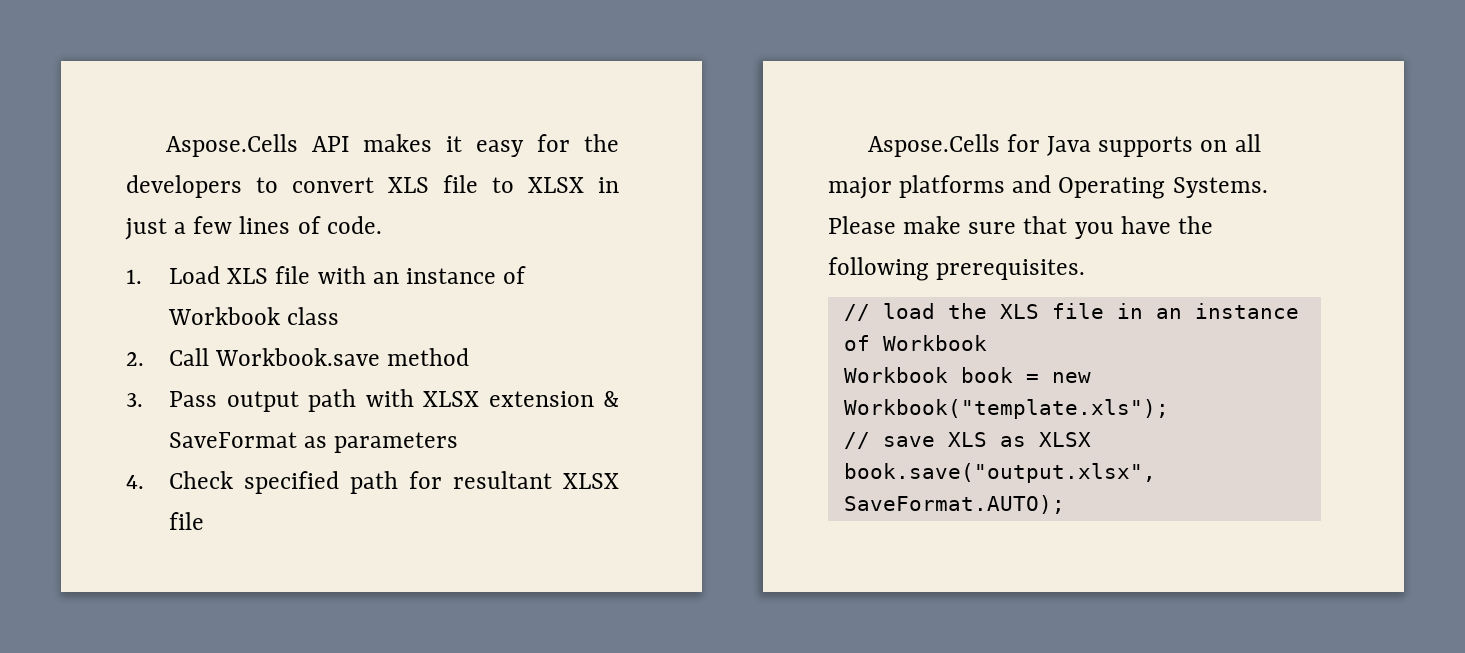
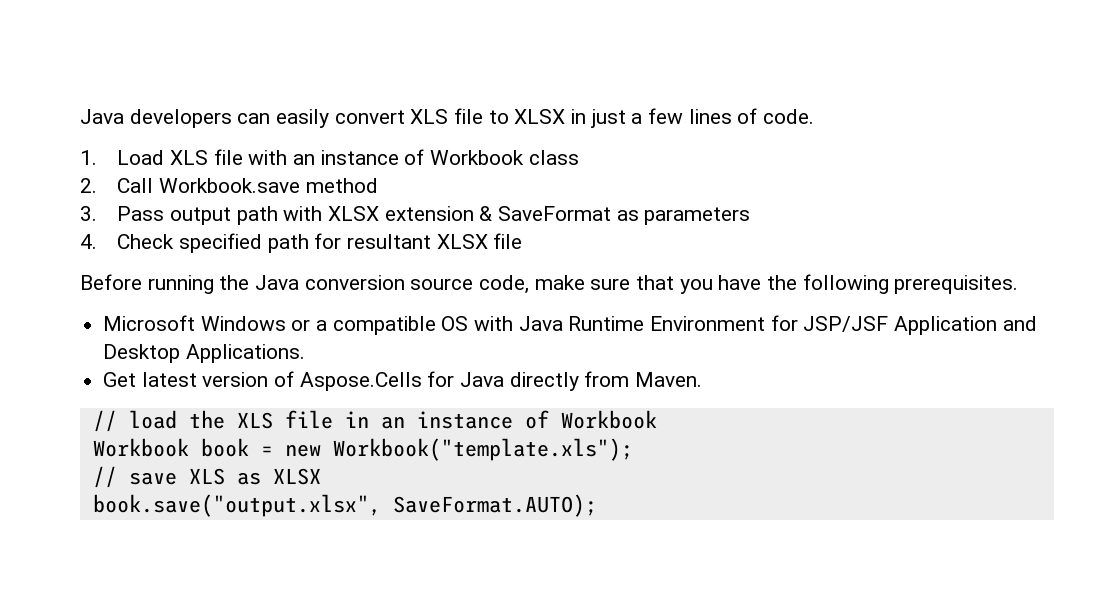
- Aspose.Cells API makes it easy for the developers to convert XLS file to XLSX in just a few lines of code.
+ Java developers can easily convert XLS file to XLSX in just a few lines of code.
- Aspose.Cells for Java supports on all major platforms and Operating Systems. Please make sure that you have the following prerequisites.
+ Before running the Java conversion source code, make sure that you have the following prerequisites.
+ Microsoft Windows or a compatible OS with Java Runtime Environment for JSP/JSF Application and Desktop Applications.
+ Get latest version of Aspose.Cells for Java directly from Maven.

